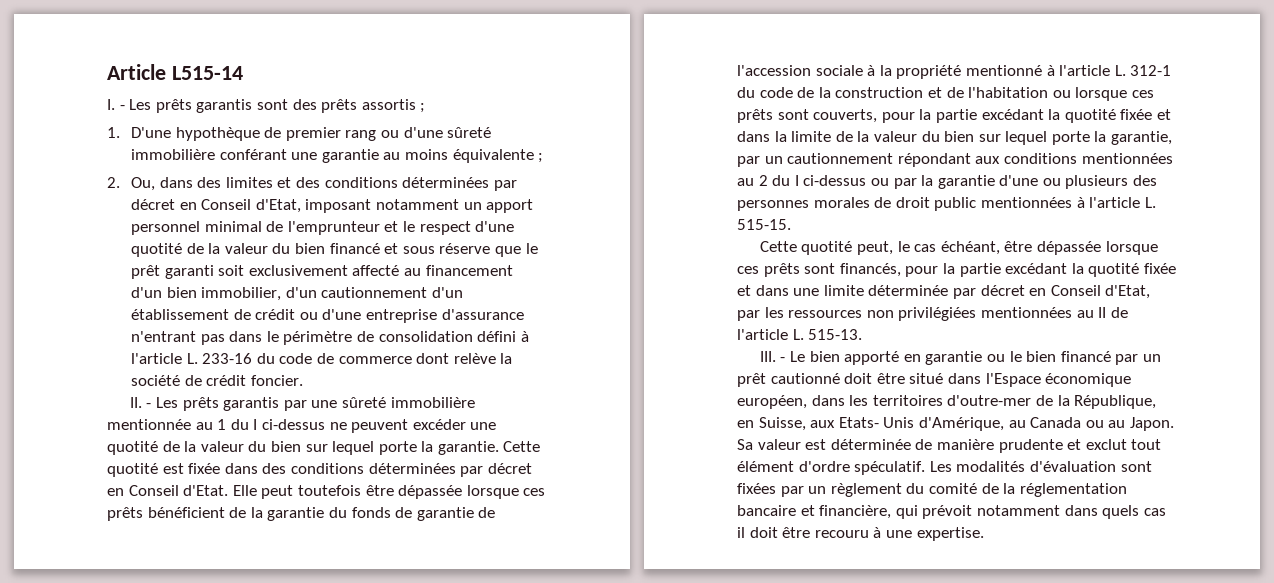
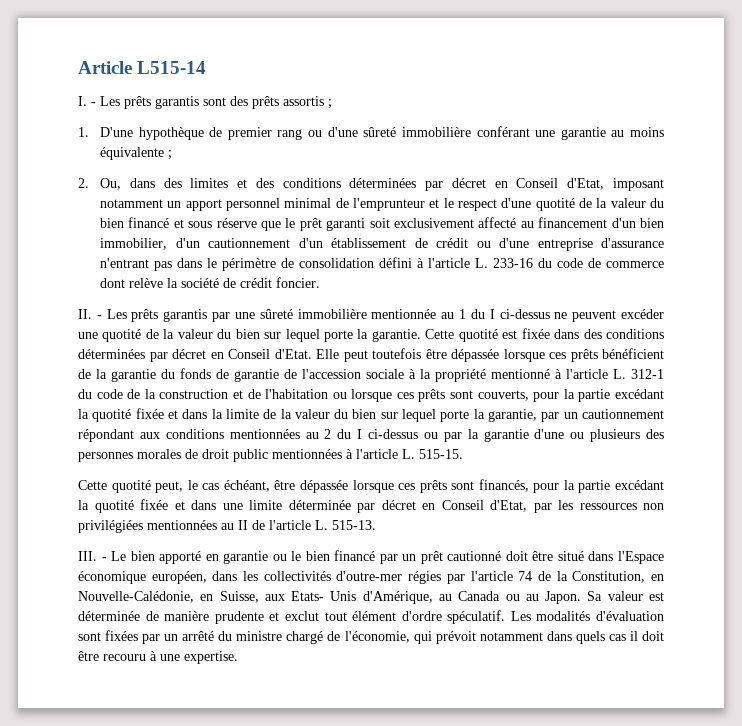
- III. - Le bien apporté en garantie ou le bien financé par un prêt cautionné doit être situé dans l'Espace économique européen, dans les territoires d'outre-mer de la République, en Suisse, aux Etats- Unis d'Amérique, au Canada ou au Japon.
+ III. - Le bien apporté en garantie ou le bien financé par un prêt cautionné doit être situé dans l'Espace économique européen, dans les collectivités d'outre-mer régies par l'article 74 de la Constitution, en Nouvelle-Calédonie, en Suisse, aux Etats- Unis d'Amérique, au Canada ou au Japon.
- Les modalités d'évaluation sont fixées par un règlement du comité de la réglementation bancaire et financière, qui prévoit notamment dans quels cas il doit être recouru à une expertise.
+ Les modalités d'évaluation sont fixées par un arrêté du ministre chargé de l'économie, qui prévoit notamment dans quels cas il doit être recouru à une expertise.

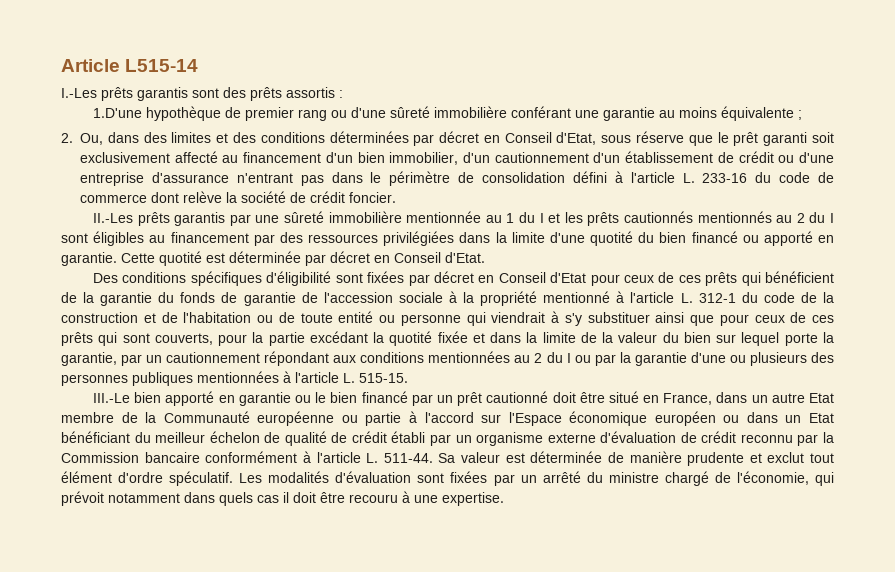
- I. - Les prêts garantis sont des prêts assortis ;
- 1. D'une hypothèque de premier rang ou d'une sûreté immobilière conférant une garantie au moins équivalente ;
+ I.-Les prêts garantis sont des prêts assortis :
+ 1.D'une hypothèque de premier rang ou d'une sûreté immobilière conférant une garantie au moins équivalente ;
- 2. Ou, dans des limites et des conditions déterminées par décret en Conseil d'Etat, imposant notamment un apport personnel minimal de l'emprunteur et le respect d'une quotité de la valeur du bien financé et sous réserve que le prêt garanti soit exclusivement affecté au financement d'un bien immobilier, d'un cautionnement d'un établissement de crédit ou d'une entreprise d'assurance n'entrant pas dans le périmètre de consolidation défini à l'article L. 233-16 du code de commerce dont relève la société de crédit foncier.
+ 2. Ou, dans des limites et des conditions déterminées par décret en Conseil d'Etat, sous réserve que le prêt garanti soit exclusivement affecté au financement d'un bien immobilier, d'un cautionnement d'un établissement de crédit ou d'une entreprise d'assurance n'entrant pas dans le périmètre de consolidation défini à l'article L. 233-16 du code de commerce dont relève la société de crédit foncier.
- II. - Les prêts garantis par une sûreté immobilière mentionnée au 1 du I ci-dessus ne peuvent excéder une quotité de la valeur du bien sur lequel porte la garantie. Cette quotité est fixée dans des conditions déterminées par décret en Conseil d'Etat. Elle peut toutefois être dépassée lorsque ces prêts bénéficient de la garantie du fonds de garantie de l'accession sociale à la propriété mentionné à l'article L. 312-1 du code de la construction et de l'habitation ou lorsque ces prêts sont couverts, pour la partie excédant la quotité fixée et dans la limite de la valeur du bien sur lequel porte la garantie, par un cautionnement répondant aux conditions mentionnées au 2 du I ci-dessus ou par la garantie d'une ou plusieurs des personnes morales de droit public mentionnées à l'article L. 515-15.
+ II.-Les prêts garantis par une sûreté immobilière mentionnée au 1 du I et les prêts cautionnés mentionnés au 2 du I sont éligibles au financement par des ressources privilégiées dans la limite d'une quotité du bien financé ou apporté en garantie. Cette quotité est déterminée par décret en Conseil d'Etat.
+ Des conditions spécifiques d'éligibilité sont fixées par décret en Conseil d'Etat pour ceux de ces prêts qui bénéficient de la garantie du fonds de garantie de l'accession sociale à la propriété mentionné à l'article L. 312-1 du code de la construction et de l'habitation ou de toute entité ou personne qui viendrait à s'y substituer ainsi que pour ceux de ces prêts qui sont couverts, pour la partie excédant la quotité fixée et dans la limite de la valeur du bien sur lequel porte la garantie, par un cautionnement répondant aux conditions mentionnées au 2 du I ou par la garantie d'une ou plusieurs des personnes publiques mentionnées à l'article L. 515-15.
- Cette quotité peut, le cas échéant, être dépassée lorsque ces prêts sont financés, pour la partie excédant la quotité fixée et dans une limite déterminée par décret en Conseil d'Etat, par les ressources non privilégiées mentionnées au II de l'article L. 515-13.
- III. - Le bien apporté en garantie ou le bien financé par un prêt cautionné doit être situé dans l'Espace économique européen, dans les collectivités d'outre-mer régies par l'article 74 de la Constitution, en Nouvelle-Calédonie, en Suisse, aux Etats- Unis d'Amérique, au Canada ou au Japon.
+ III.-Le bien apporté en garantie ou le bien financé par un prêt cautionné doit être situé en France, dans un autre Etat membre de la Communauté européenne ou partie à l'accord sur l'Espace économique européen ou dans un Etat bénéficiant du meilleur échelon de qualité de crédit établi par un organisme externe d'évaluation de crédit reconnu par la Commission bancaire conformément à l'article L. 511-44.

